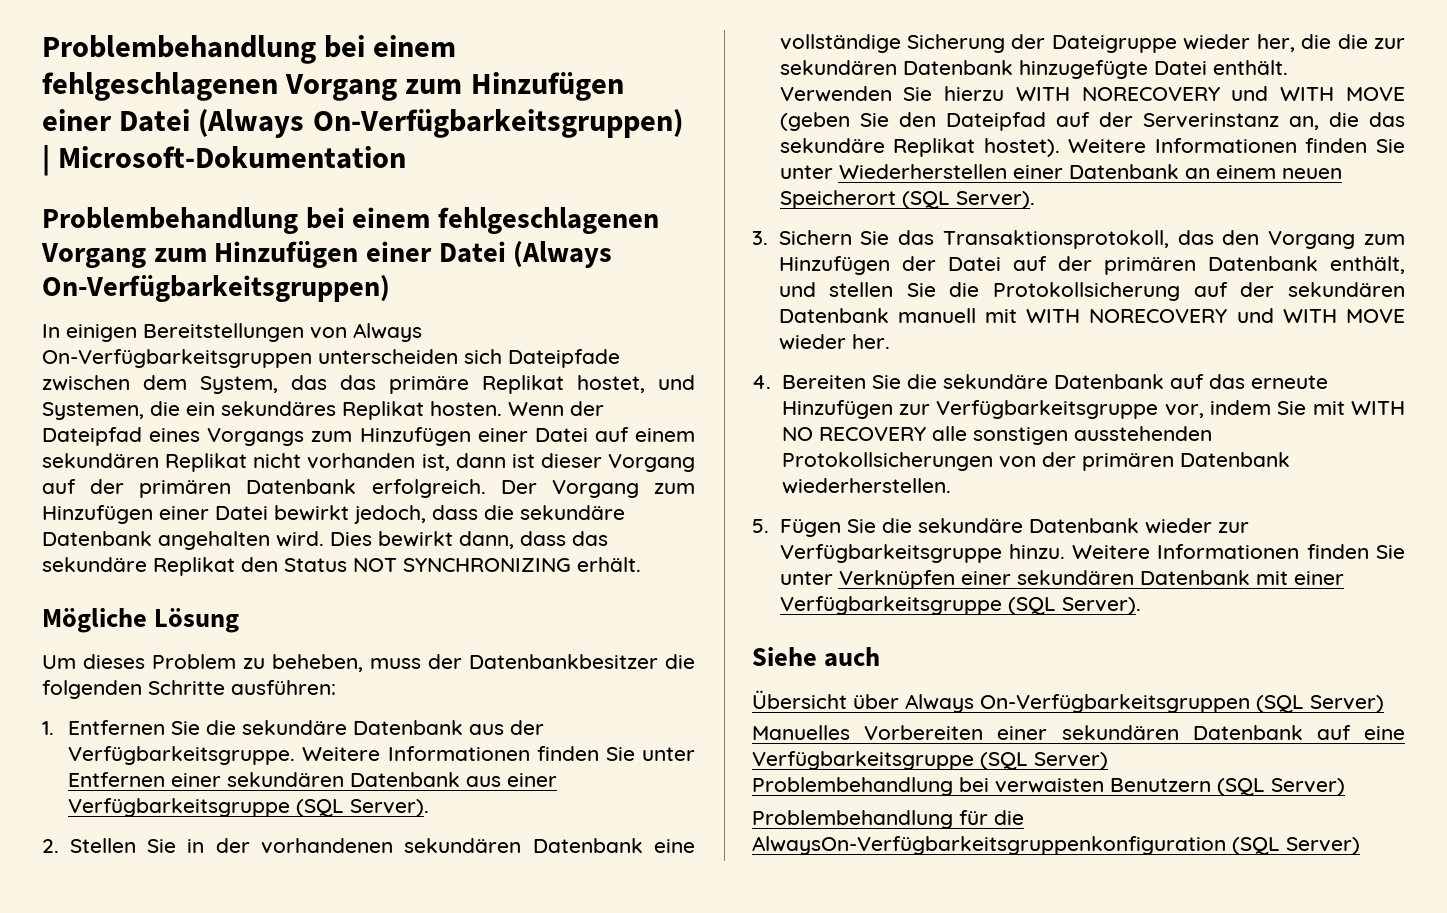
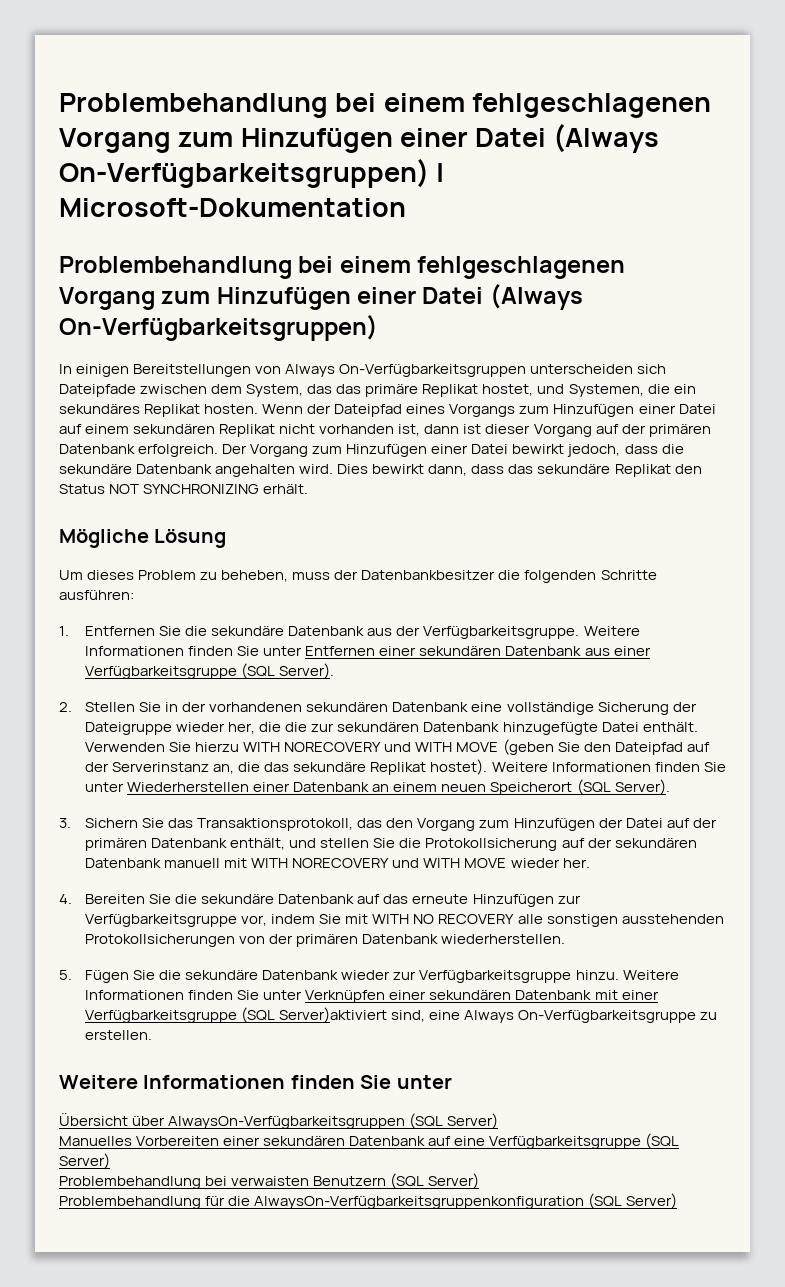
- Weitere Informationen finden Sie unter Verknüpfen einer sekundären Datenbank mit einer Verfügbarkeitsgruppe (SQL Server).
- Siehe auch
+ Weitere Informationen finden Sie unter Verknüpfen einer sekundären Datenbank mit einer Verfügbarkeitsgruppe (SQL Server)aktiviert sind, eine Always On-Verfügbarkeitsgruppe zu erstellen.
+ Weitere Informationen finden Sie unter
- Übersicht über Always On-Verfügbarkeitsgruppen (SQL Server)
+ Übersicht über AlwaysOn-Verfügbarkeitsgruppen (SQL Server)

